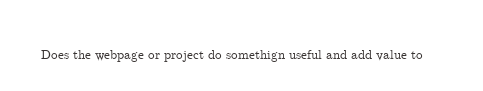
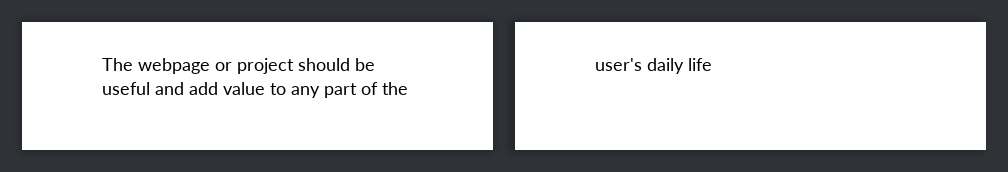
- Does the webpage or project do somethign useful and add value to
+ The webpage or project should be useful and add value to any part of the user's daily life

